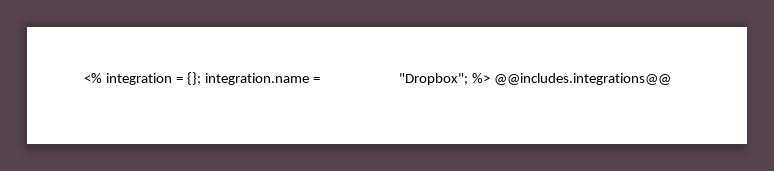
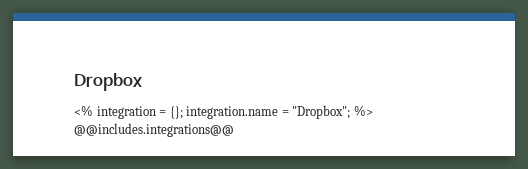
+ Dropbox

